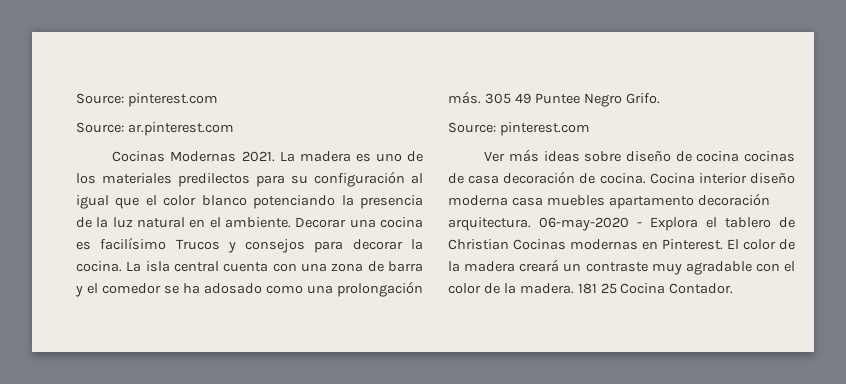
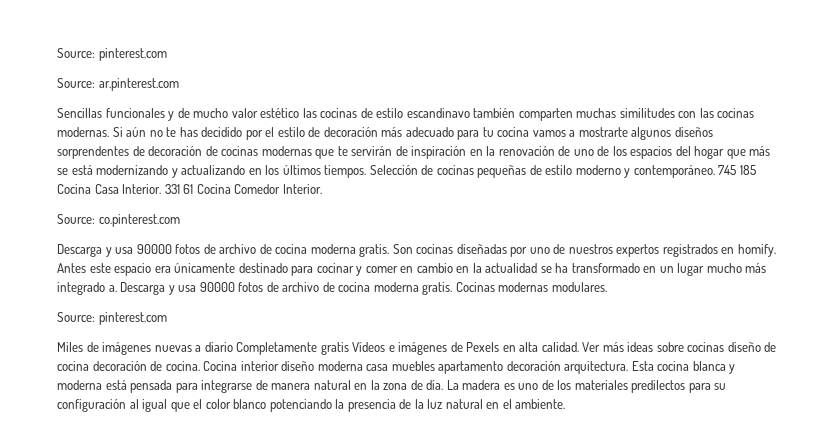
- Cocinas Modernas 2021.
+ Sencillas funcionales y de mucho valor estético las cocinas de estilo escandinavo también comparten muchas similitudes con las cocinas modernas. Si aún no te has decidido por el estilo de decoración más adecuado para tu cocina vamos a mostrarte algunos diseños sorprendentes de decoración de cocinas modernas que te servirán de inspiración en la renovación de uno de los espacios del hogar que más se está modernizando y actualizando en los últimos tiempos. Selección de cocinas pequeñas de estilo moderno y contemporáneo. 745 185 Cocina Casa Interior. 331 61 Cocina Comedor Interior.
+ Source: co.pinterest.com
+ Descarga y usa 90000 fotos de archivo de cocina moderna gratis. Son cocinas diseñadas por uno de nuestros expertos registrados en homify. Antes este espacio era únicamente destinado para cocinar y comer en cambio en la actualidad se ha transformado en un lugar mucho más integrado a. Descarga y usa 90000 fotos de archivo de cocina moderna gratis. Cocinas modernas modulares.
+ Source: pinterest.com
+ Miles de imágenes nuevas a diario Completamente gratis Vídeos e imágenes de Pexels en alta calidad. Ver más ideas sobre cocinas diseño de cocina decoración de cocina. Cocina interior diseño moderna casa muebles apartamento decoración arquitectura. Esta cocina blanca y moderna está pensada para integrarse de manera natural en la zona de día.
- Decorar una cocina es facilísimo Trucos y consejos para decorar la cocina. La isla central cuenta con una zona de barra y el comedor se ha adosado como una prolongación más. 305 49 Puntee Negro Grifo.
- Source: pinterest.com
- Ver más ideas sobre diseño de cocina cocinas de casa decoración de cocina. Cocina interior diseño moderna casa muebles apartamento decoración arquitectura. 06-may-2020 - Explora el tablero de Christian Cocinas modernas en Pinterest. El color de la madera creará un contraste muy agradable con el color de la madera. 181 25 Cocina Contador.

